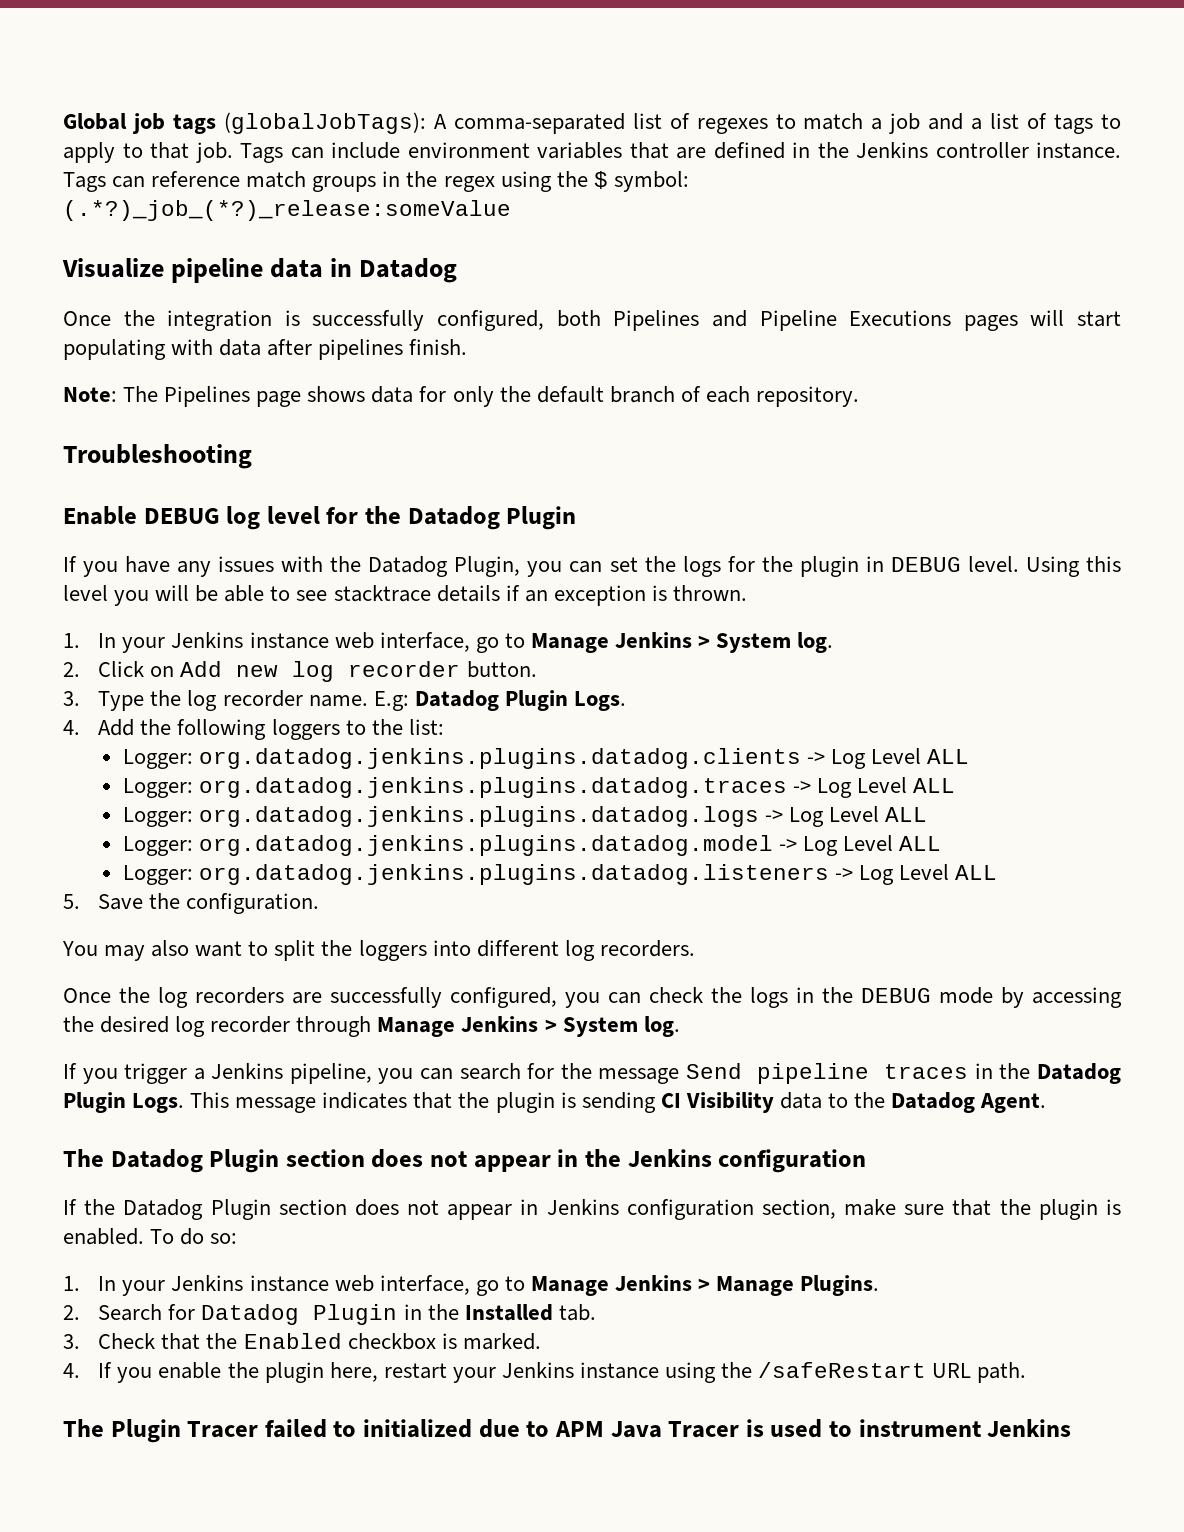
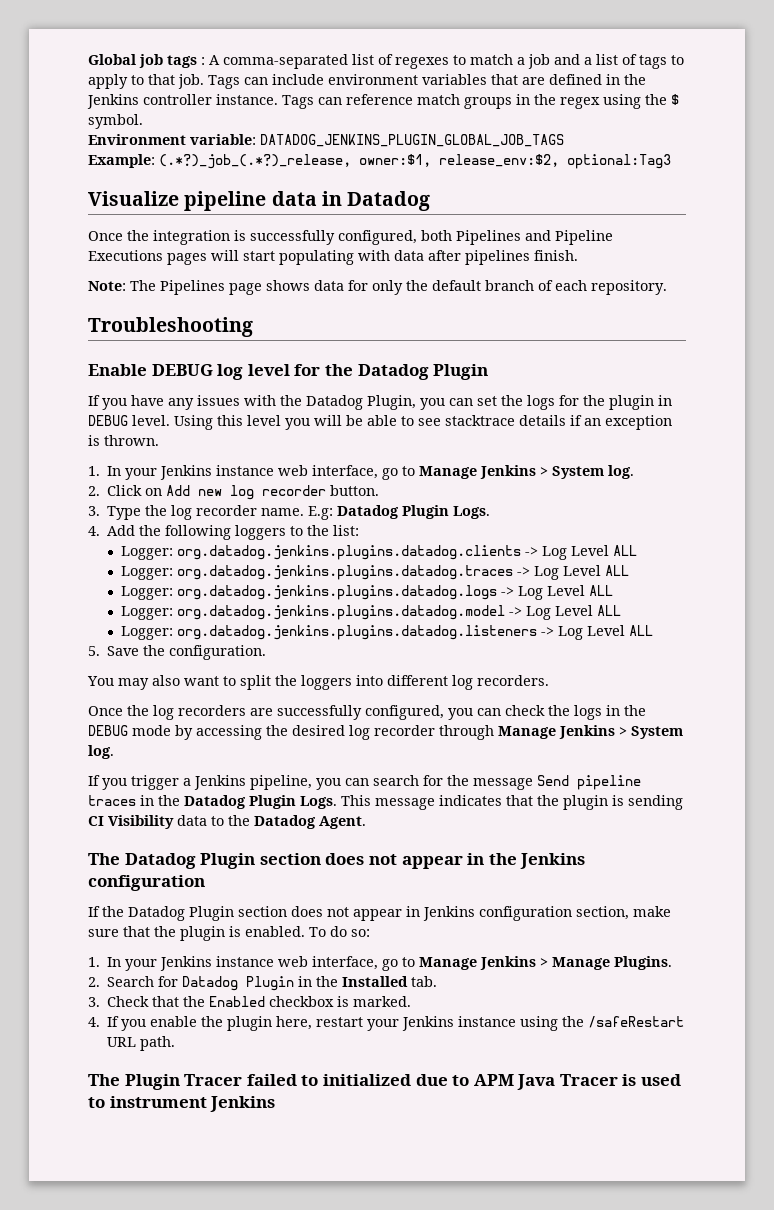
- Global job tags (globalJobTags): A comma-separated list of regexes to match a job and a list of tags to apply to that job.
+ Global job tags : A comma-separated list of regexes to match a job and a list of tags to apply to that job.
- Tags can reference match groups in the regex using the $ symbol: (.*?)_job_(*?)_release:someValue
+ Tags can reference match groups in the regex using the $ symbol.
+ Environment variable: DATADOG_JENKINS_PLUGIN_GLOBAL_JOB_TAGS
+ Example: (.*?)_job_(.*?)_release, owner:$1, release_env:$2, optional:Tag3

